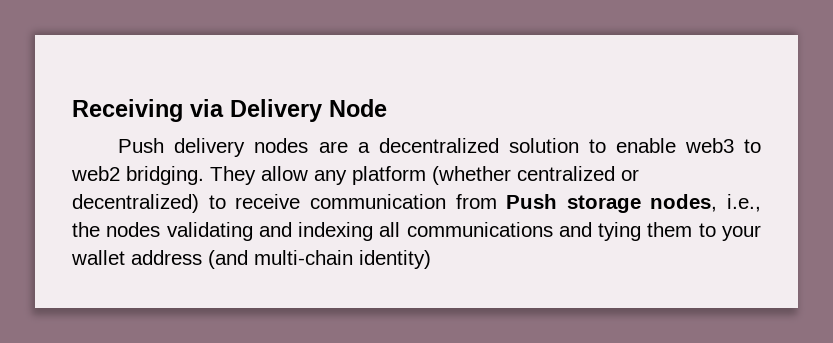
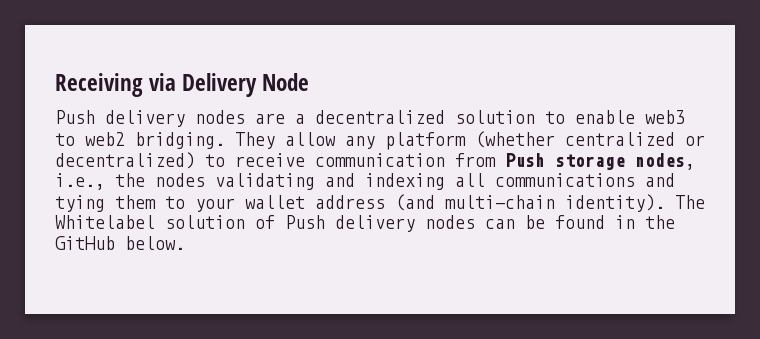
- They allow any platform (whether centralized or decentralized) to receive communication from Push storage nodes, i.e., the nodes validating and indexing all communications and tying them to your wallet address (and multi-chain identity)
+ They allow any platform (whether centralized or decentralized) to receive communication from Push storage nodes, i.e., the nodes validating and indexing all communications and tying them to your wallet address (and multi-chain identity). The Whitelabel solution of Push delivery nodes can be found in the GitHub below.

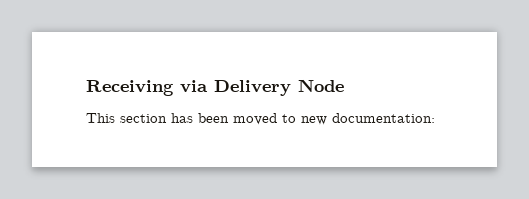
- Push delivery nodes are a decentralized solution to enable web3 to web2 bridging. They allow any platform (whether centralized or decentralized) to receive communication from Push storage nodes, i.e., the nodes validating and indexing all communications and tying them to your wallet address (and multi-chain identity). The Whitelabel solution of Push delivery nodes can be found in the GitHub below.
+ This section has been moved to new documentation:

